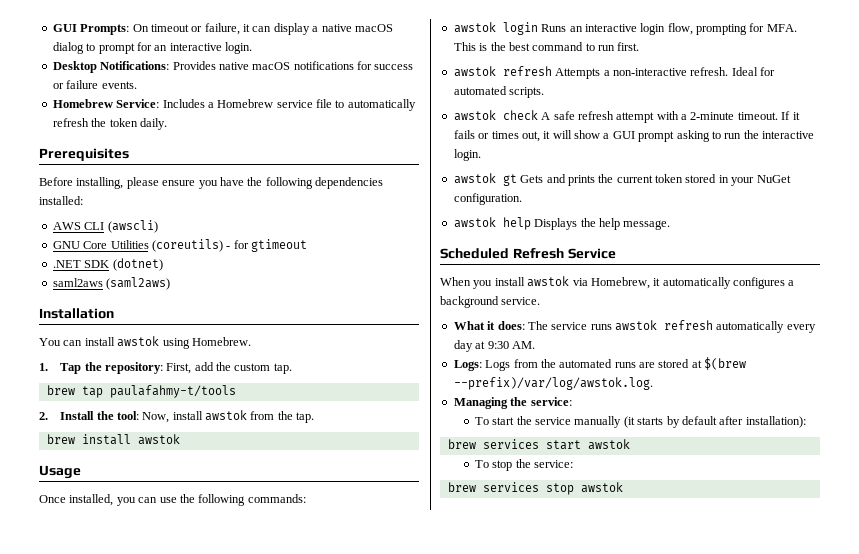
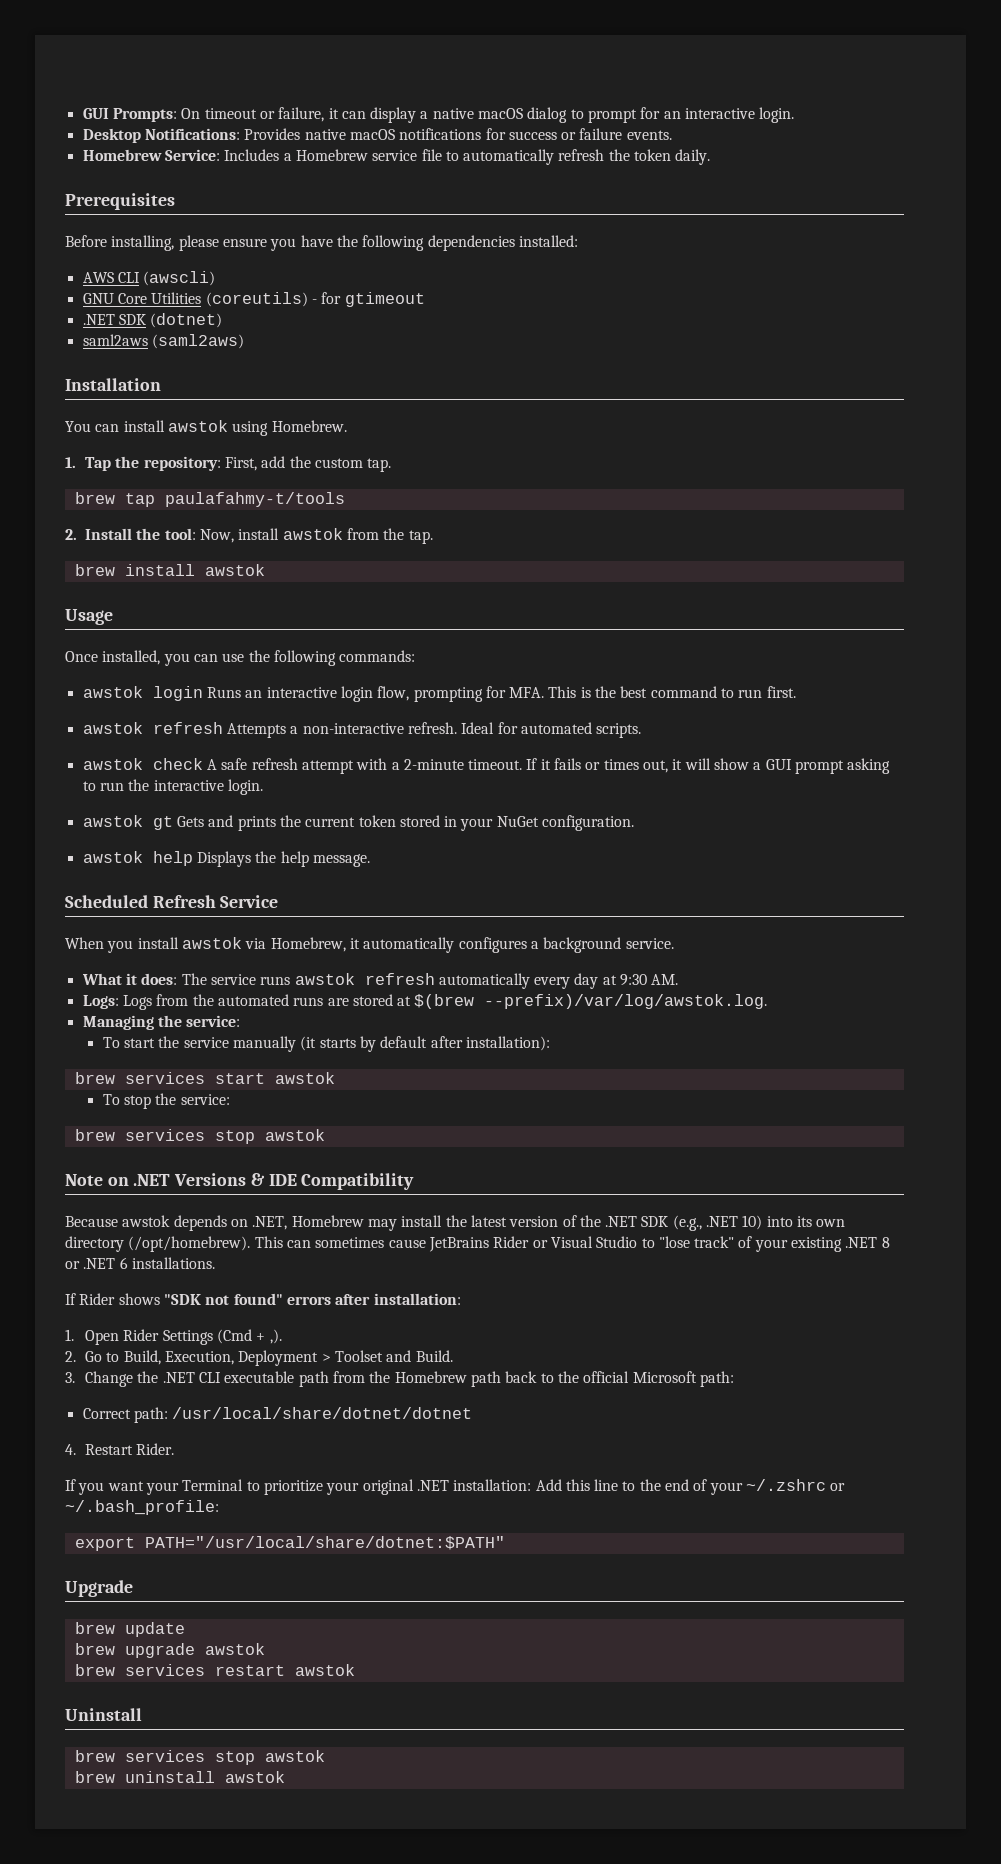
+ Note on .NET Versions & IDE Compatibility
+ Because awstok depends on .NET, Homebrew may install the latest version of the .NET SDK (e.g., .NET 10) into its own directory (/opt/homebrew). This can sometimes cause JetBrains Rider or Visual Studio to "lose track" of your existing .NET 8 or .NET 6 installations.
+ If Rider shows "SDK not found" errors after installation:
+ 1. Open Rider Settings (Cmd + ,).
+ 2. Go to Build, Execution, Deployment > Toolset and Build.
+ 3. Change the .NET CLI executable path from the Homebrew path back to the official Microsoft path:
+ Correct path: /usr/local/share/dotnet/dotnet
+ 4. Restart Rider.
+ If you want your Terminal to prioritize your original .NET installation: Add this line to the end of your ~/.zshrc or ~/.bash_profile:
+ export PATH="/usr/local/share/dotnet:$PATH"
+ Upgrade
+ brew update
+ brew upgrade awstok
+ brew services restart awstok
+ Uninstall
+ brew services stop awstok
+ brew uninstall awstok

